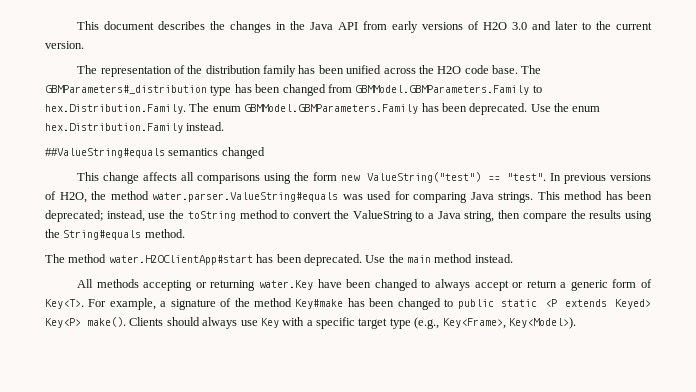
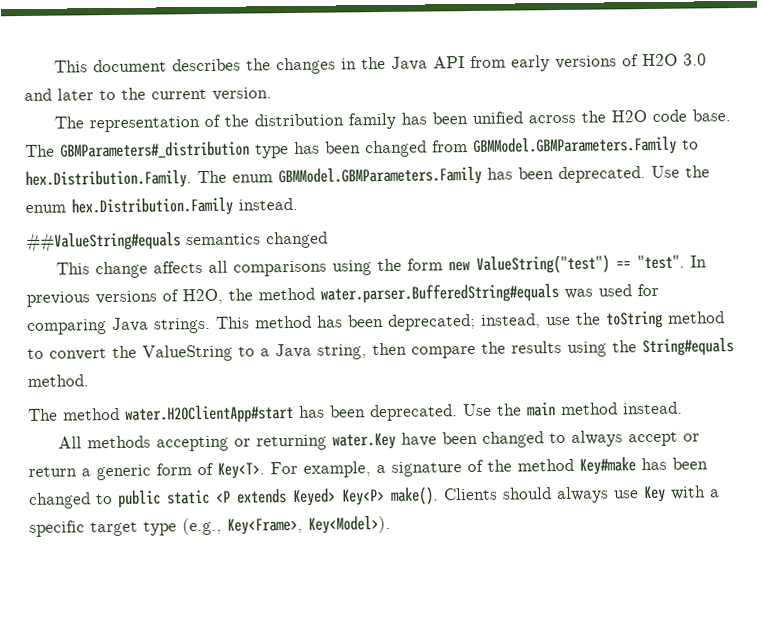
- In previous versions of H2O, the method water.parser.ValueString#equals was used for comparing Java strings.
+ In previous versions of H2O, the method water.parser.BufferedString#equals was used for comparing Java strings.

